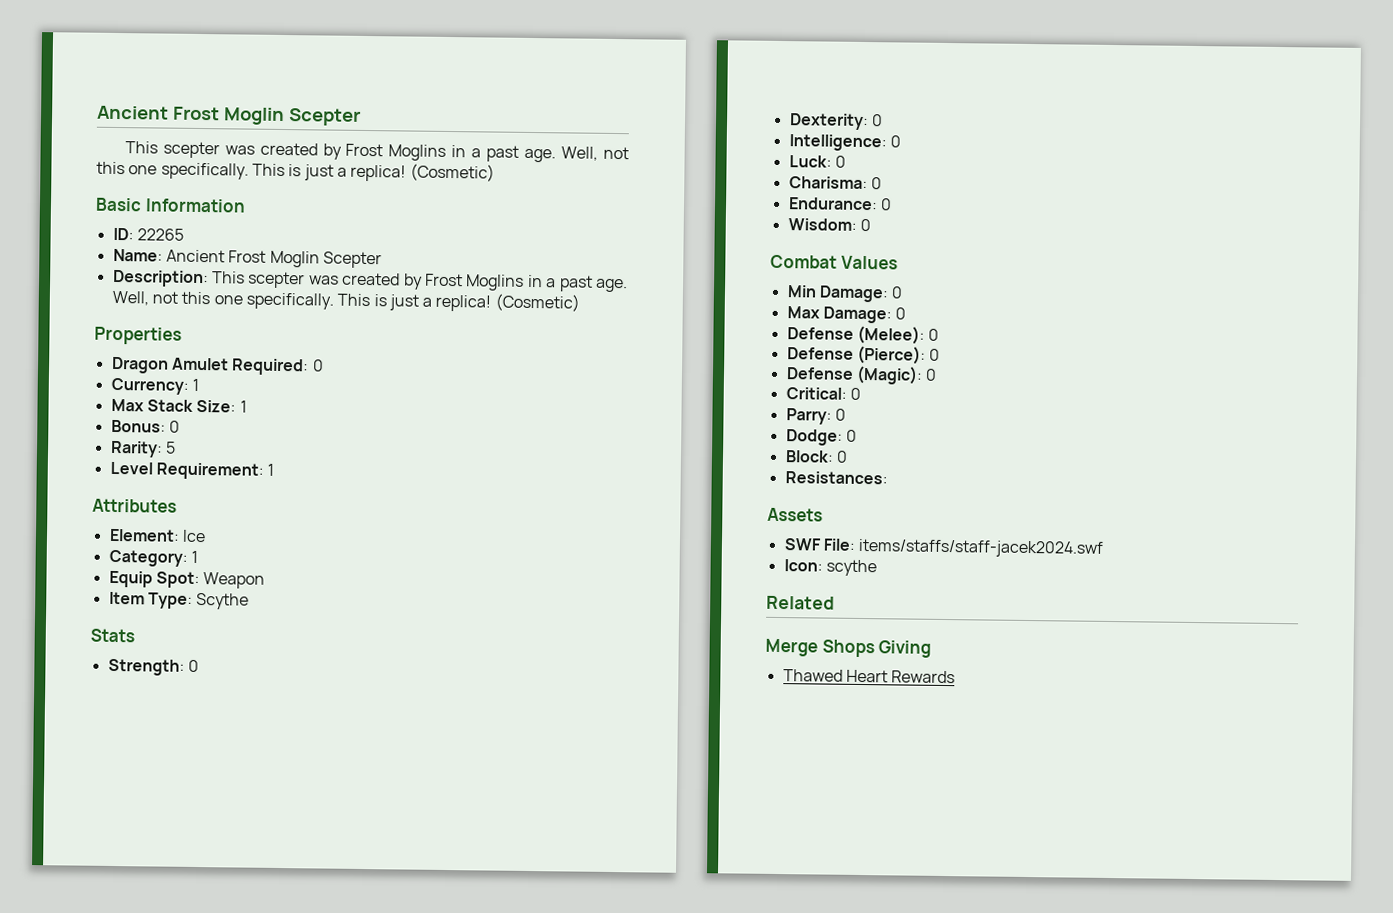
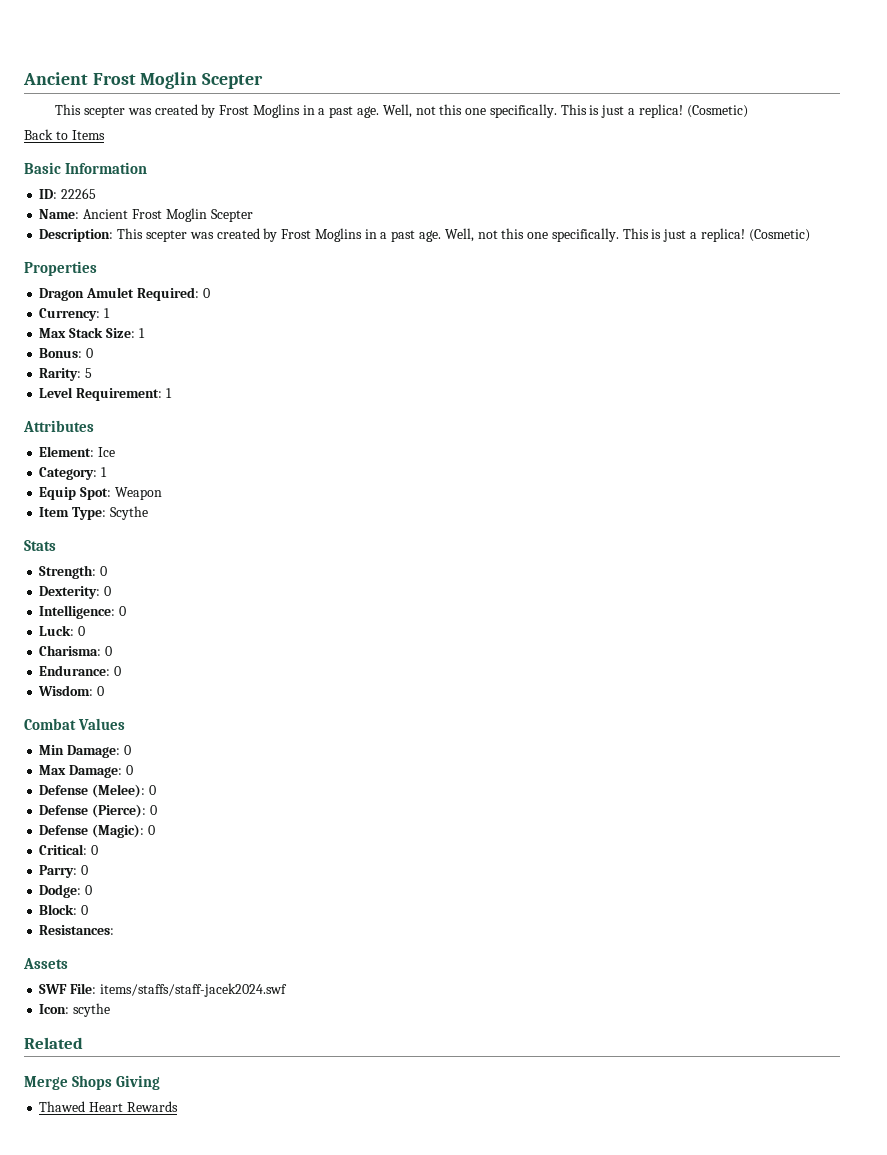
+ Back to Items

